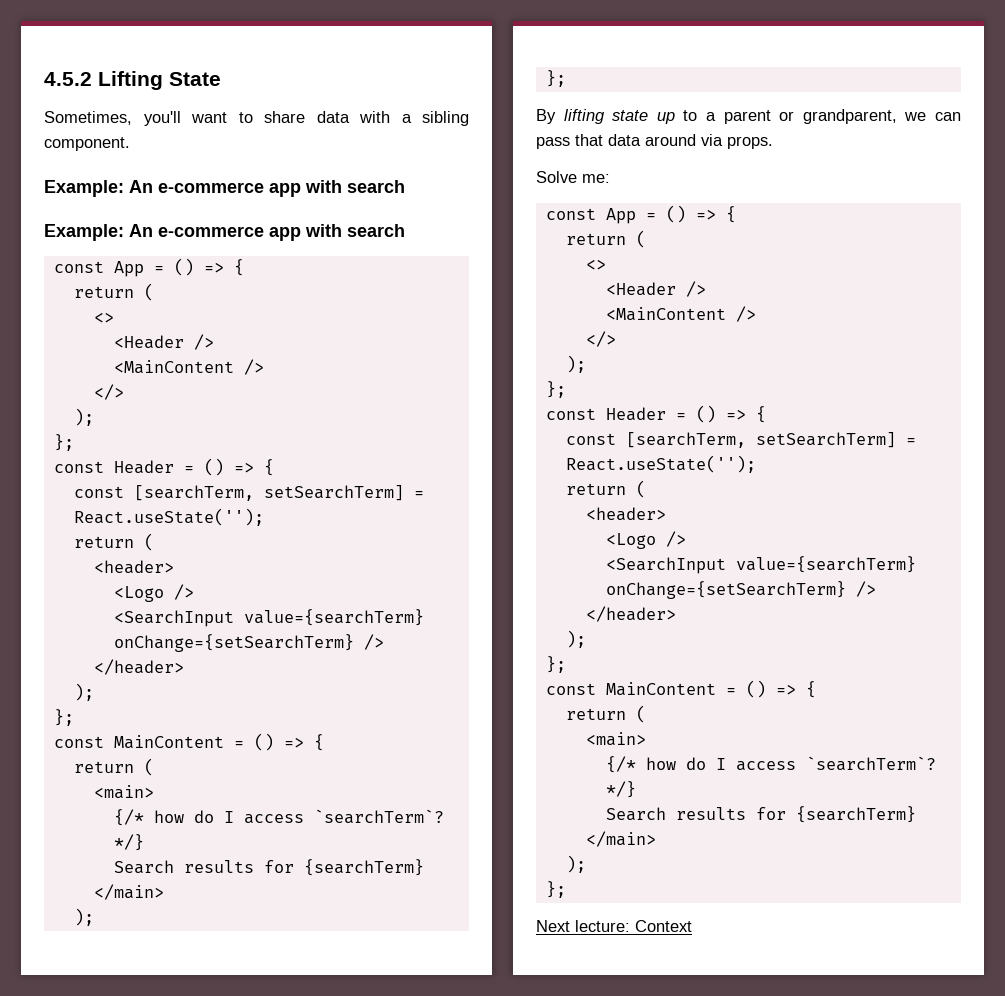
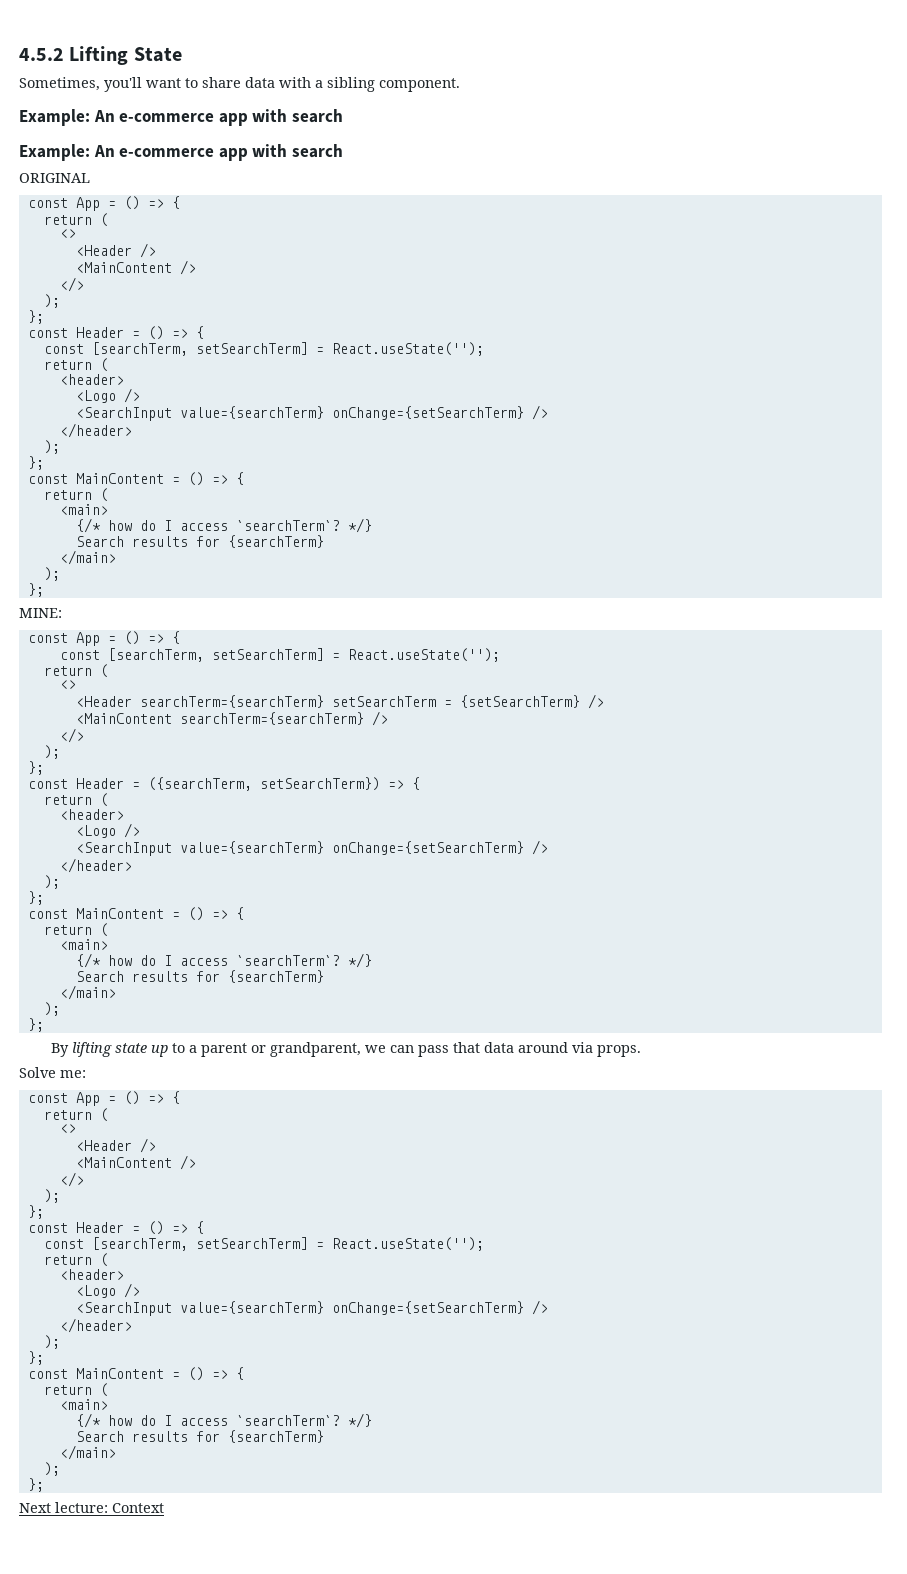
+ ORIGINAL
+ MINE:
+ const App = () => {
+ const [searchTerm, setSearchTerm] = React.useState('');
+ return (
+ <>
+ <Header searchTerm={searchTerm} setSearchTerm = {setSearchTerm} />
+ <MainContent searchTerm={searchTerm} />
+ </>
+ );
+ };
+ const Header = ({searchTerm, setSearchTerm}) => {
+ return (
+ <header>
+ <Logo />
+ <SearchInput value={searchTerm} onChange={setSearchTerm} />
+ </header>
+ );
+ };
+ const MainContent = () => {
+ return (
+ <main>
+ {/* how do I access `searchTerm`? */}
+ Search results for {searchTerm}
+ </main>
+ );
+ };

